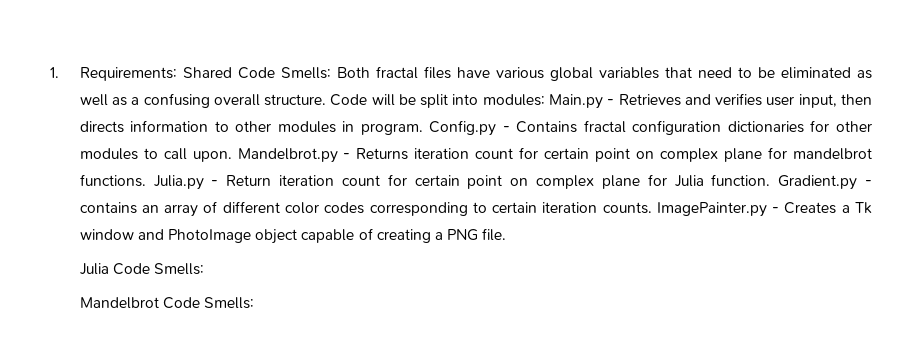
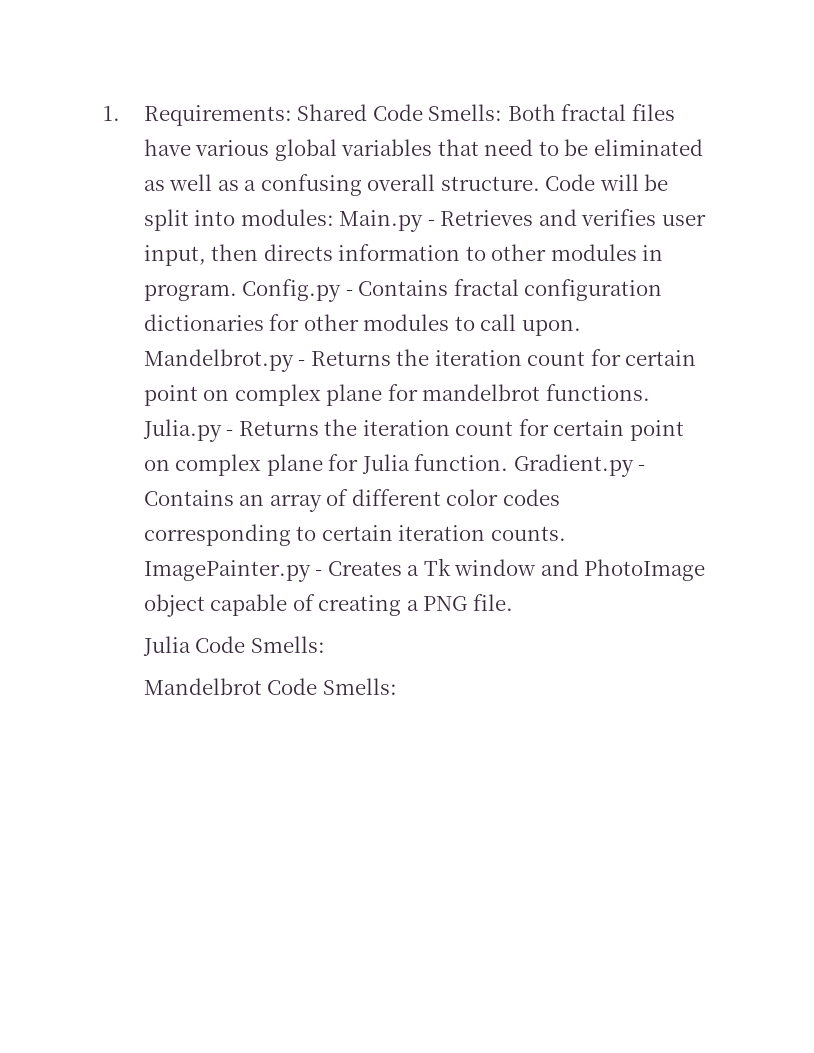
- Mandelbrot.py - Returns iteration count for certain point on complex plane for mandelbrot functions.
+ Mandelbrot.py - Returns the iteration count for certain point on complex plane for mandelbrot functions.
- Julia.py - Return iteration count for certain point on complex plane for Julia function.
+ Julia.py - Returns the iteration count for certain point on complex plane for Julia function.
- Gradient.py - contains an array of different color codes corresponding to certain iteration counts.
+ Gradient.py - Contains an array of different color codes corresponding to certain iteration counts.

